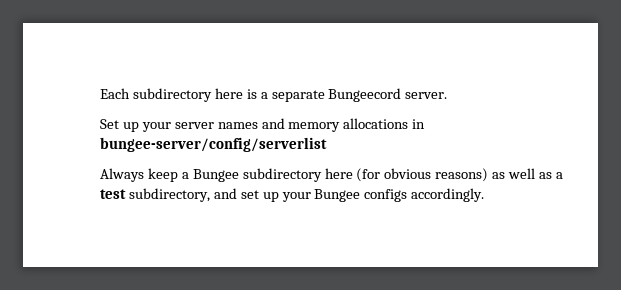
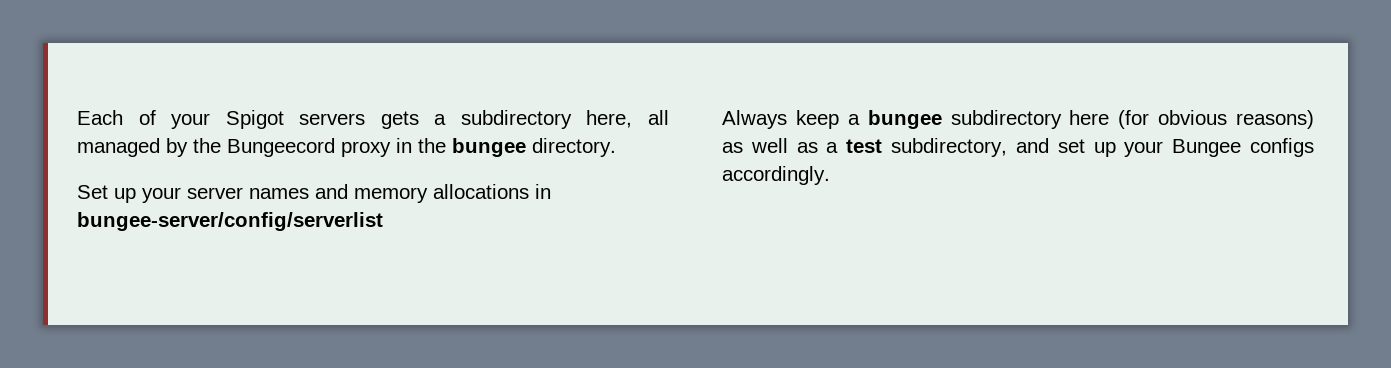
- Each subdirectory here is a separate Bungeecord server.
+ Each of your Spigot servers gets a subdirectory here, all managed by the Bungeecord proxy in the bungee directory.
- Always keep a Bungee subdirectory here (for obvious reasons) as well as a test subdirectory, and set up your Bungee configs accordingly.
+ Always keep a bungee subdirectory here (for obvious reasons) as well as a test subdirectory, and set up your Bungee configs accordingly.

